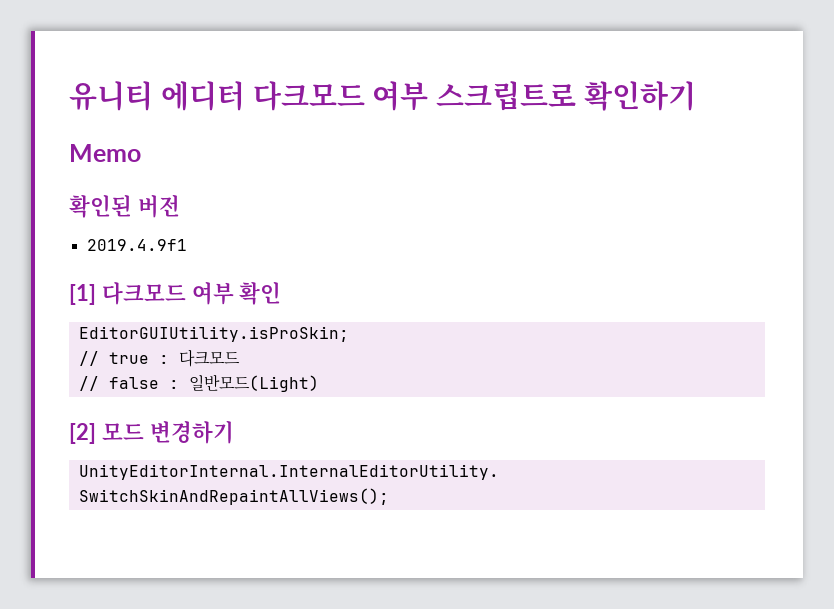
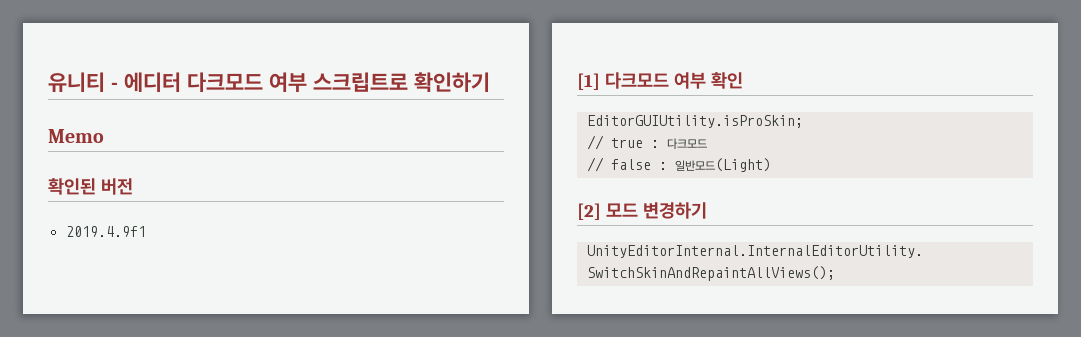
- 유니티 에디터 다크모드 여부 스크립트로 확인하기
+ 유니티 - 에디터 다크모드 여부 스크립트로 확인하기

